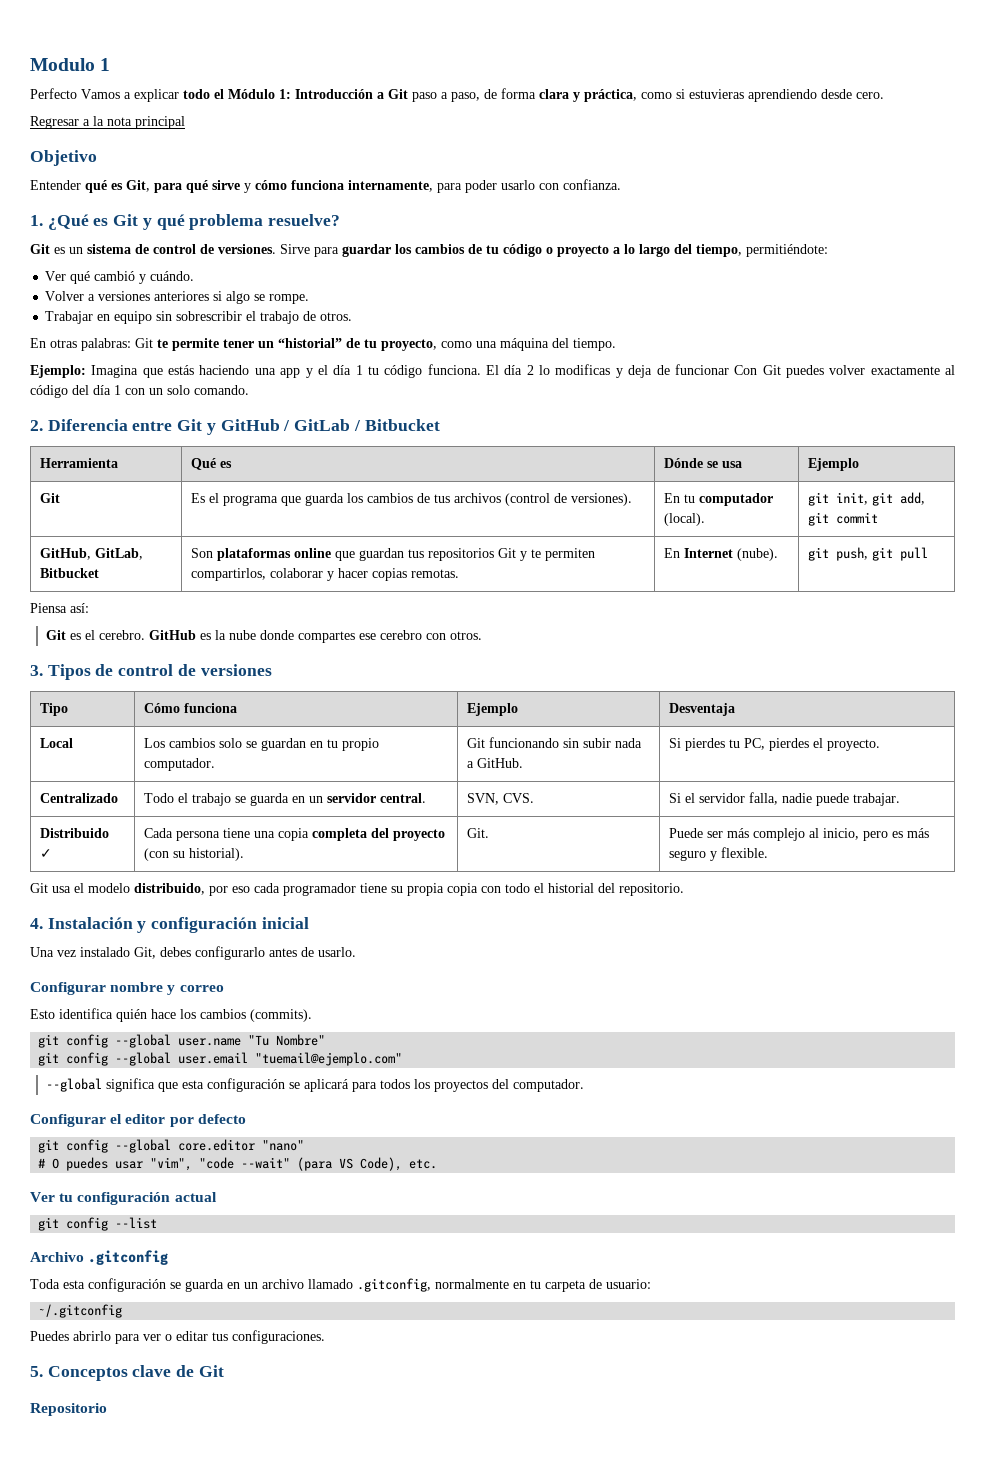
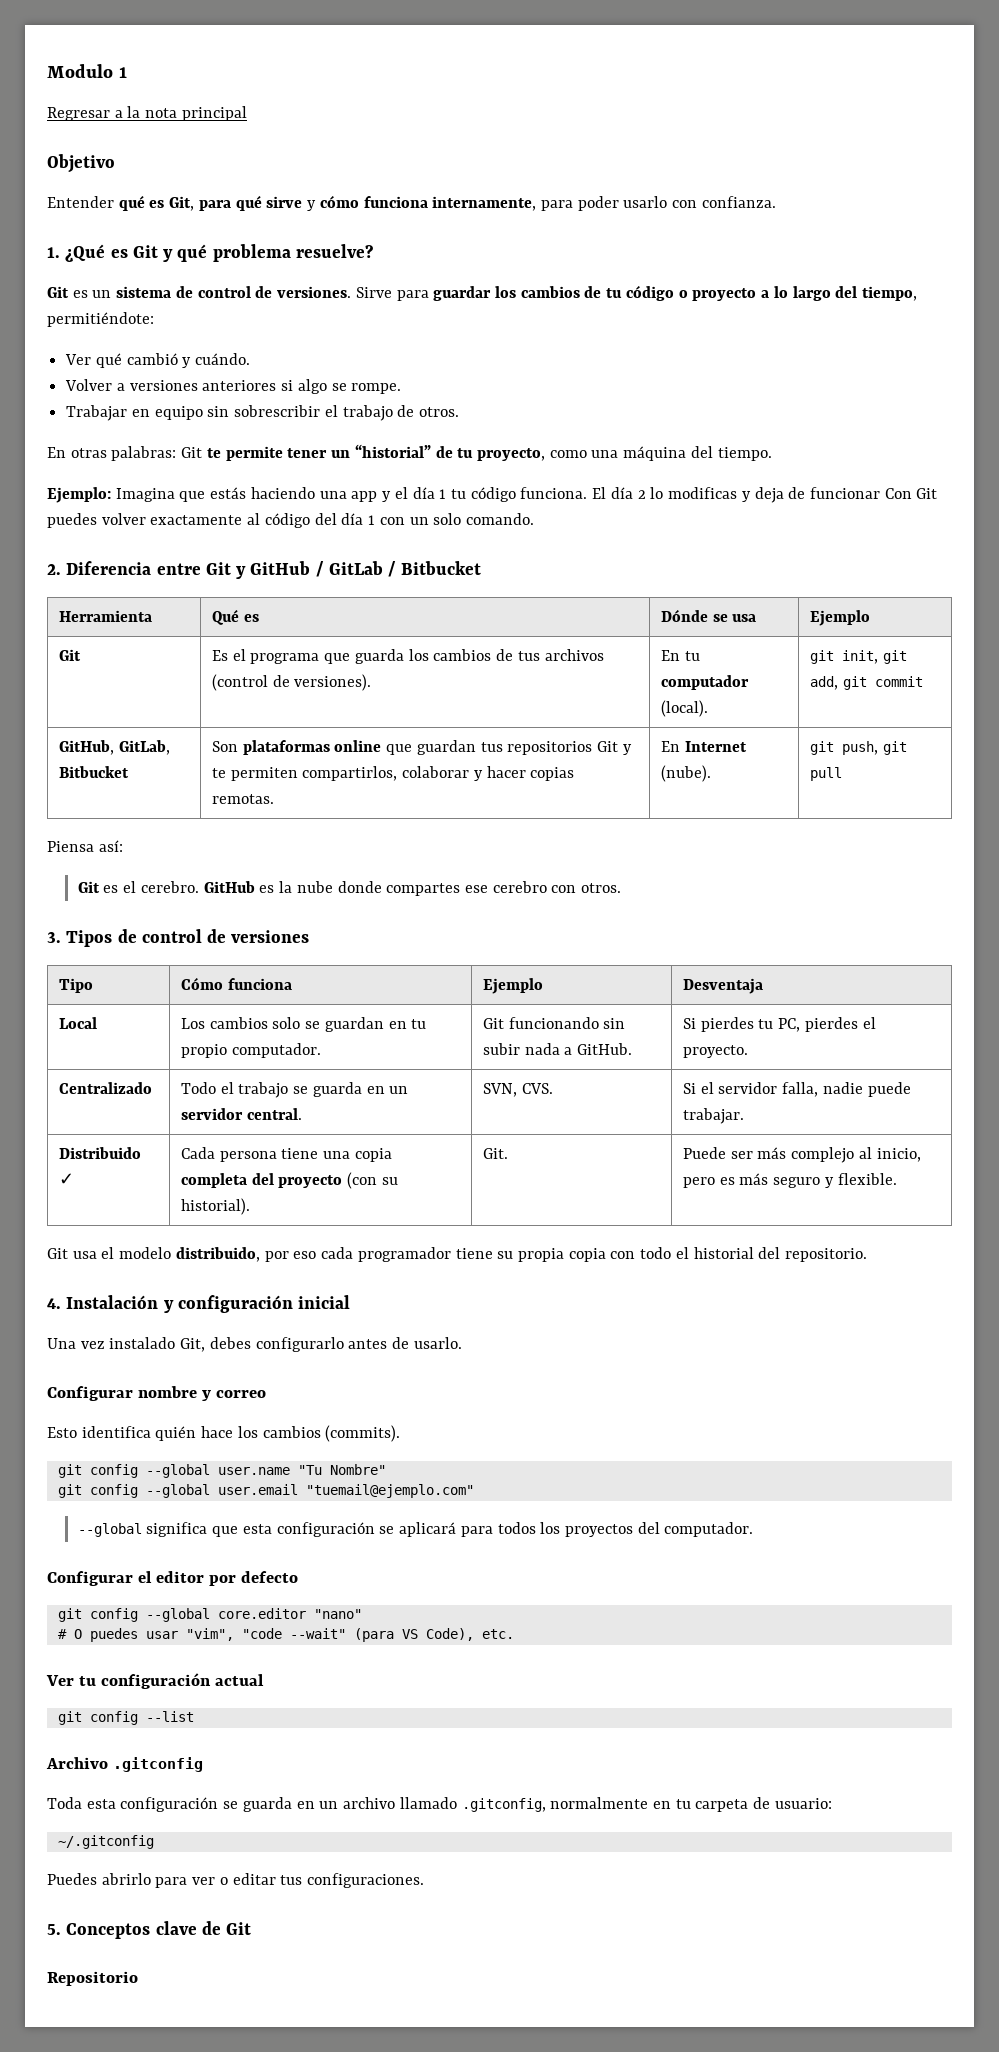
- Perfecto Vamos a explicar todo el Módulo 1: Introducción a Git paso a paso, de forma clara y práctica, como si estuvieras aprendiendo desde cero.

